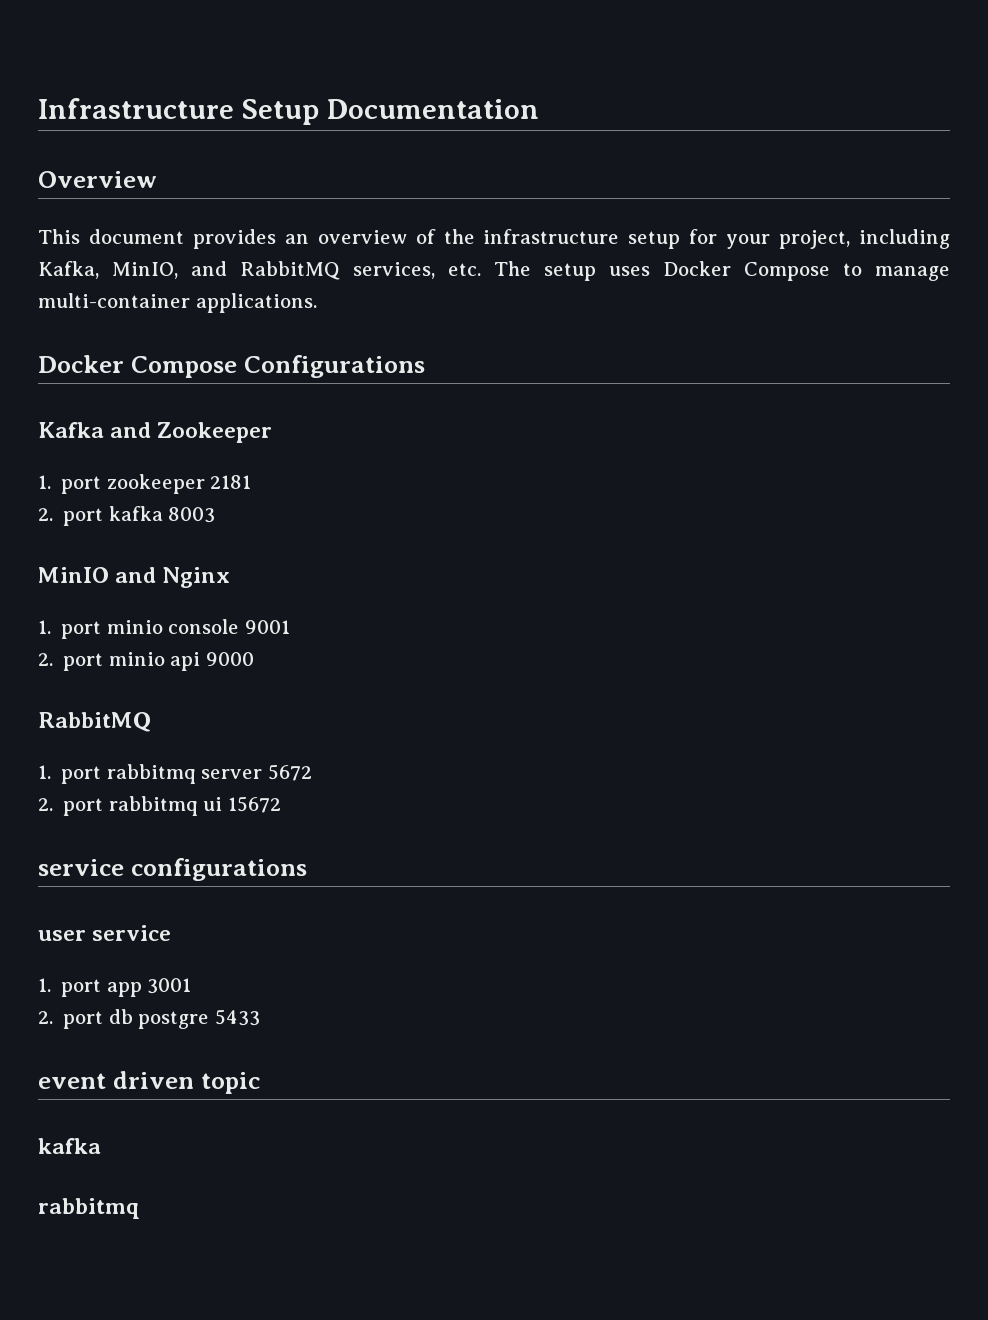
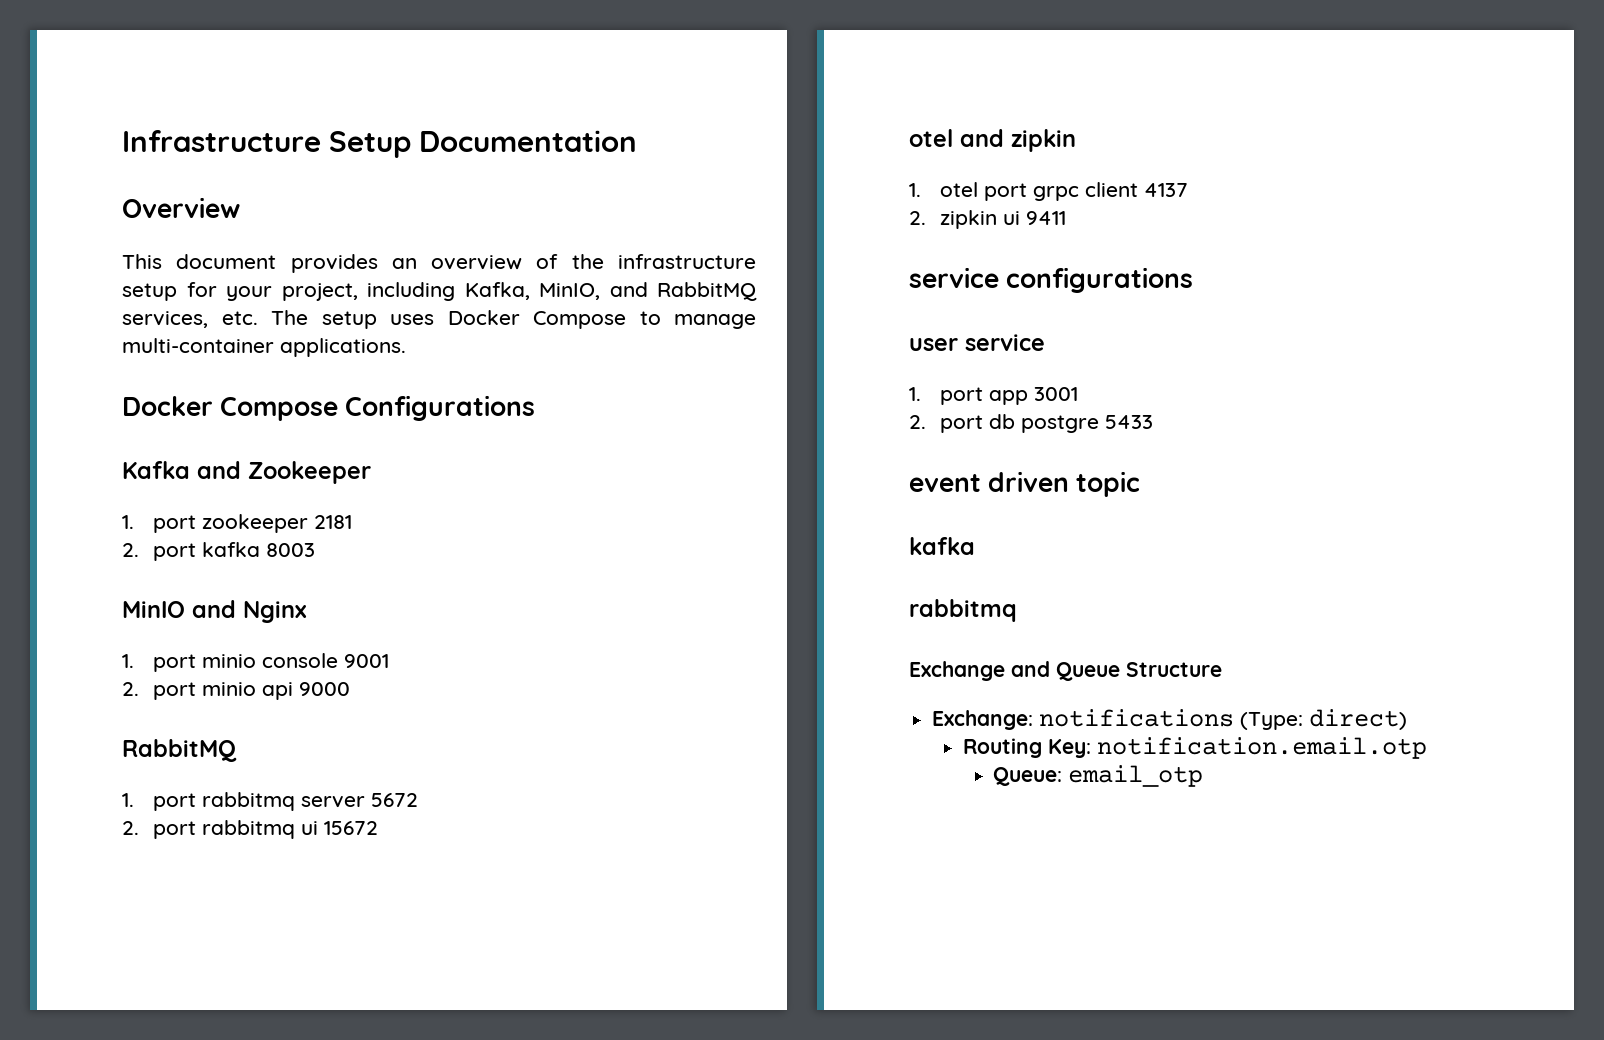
+ otel and zipkin
+ 1. otel port grpc client 4137
+ 2. zipkin ui 9411
+ Exchange and Queue Structure
+ Exchange: notifications (Type: direct)
+ Routing Key: notification.email.otp
+ Queue: email_otp

